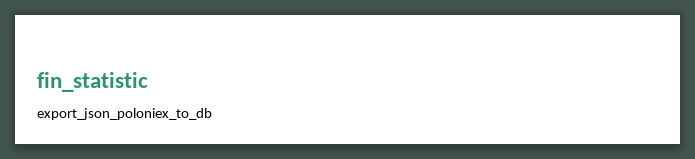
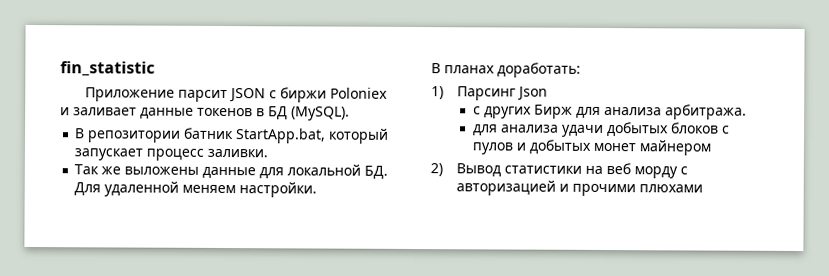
- export_json_poloniex_to_db
+ Приложение парсит JSON с биржи Poloniex и заливает данные токенов в БД (MySQL).
+ В репозитории батник StartApp.bat, который запускает процесс заливки.
+ Так же выложены данные для локальной БД. Для удаленной меняем настройки.
+ В планах доработать:
+ 1) Парсинг Json
+ с других Бирж для анализа арбитража.
+ для анализа удачи добытых блоков с пулов и добытых монет майнером
+ 2) Вывод статистики на веб морду с авторизацией и прочими плюхами

